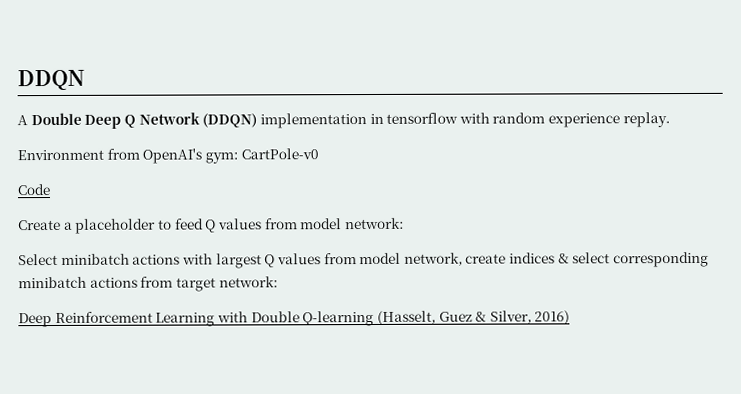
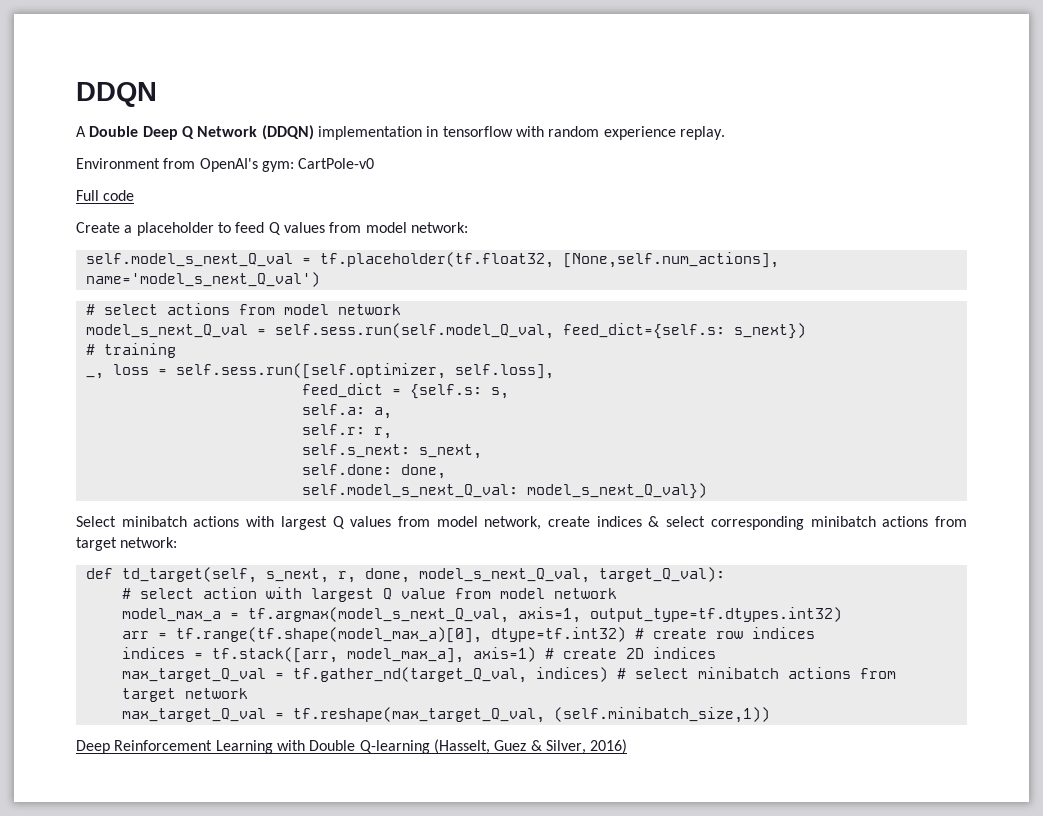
- Code
+ Full code
+ self.model_s_next_Q_val = tf.placeholder(tf.float32, [None,self.num_actions], name='model_s_next_Q_val')
+ # select actions from model network
+ model_s_next_Q_val = self.sess.run(self.model_Q_val, feed_dict={self.s: s_next})
+ # training
+ _, loss = self.sess.run([self.optimizer, self.loss],
+ feed_dict = {self.s: s,
+ self.a: a,
+ self.r: r,
+ self.s_next: s_next,
+ self.done: done,
+ self.model_s_next_Q_val: model_s_next_Q_val})
+ def td_target(self, s_next, r, done, model_s_next_Q_val, target_Q_val):
+ # select action with largest Q value from model network
+ model_max_a = tf.argmax(model_s_next_Q_val, axis=1, output_type=tf.dtypes.int32)
+ arr = tf.range(tf.shape(model_max_a)[0], dtype=tf.int32) # create row indices
+ indices = tf.stack([arr, model_max_a], axis=1) # create 2D indices
+ max_target_Q_val = tf.gather_nd(target_Q_val, indices) # select minibatch actions from target network
+ max_target_Q_val = tf.reshape(max_target_Q_val, (self.minibatch_size,1))

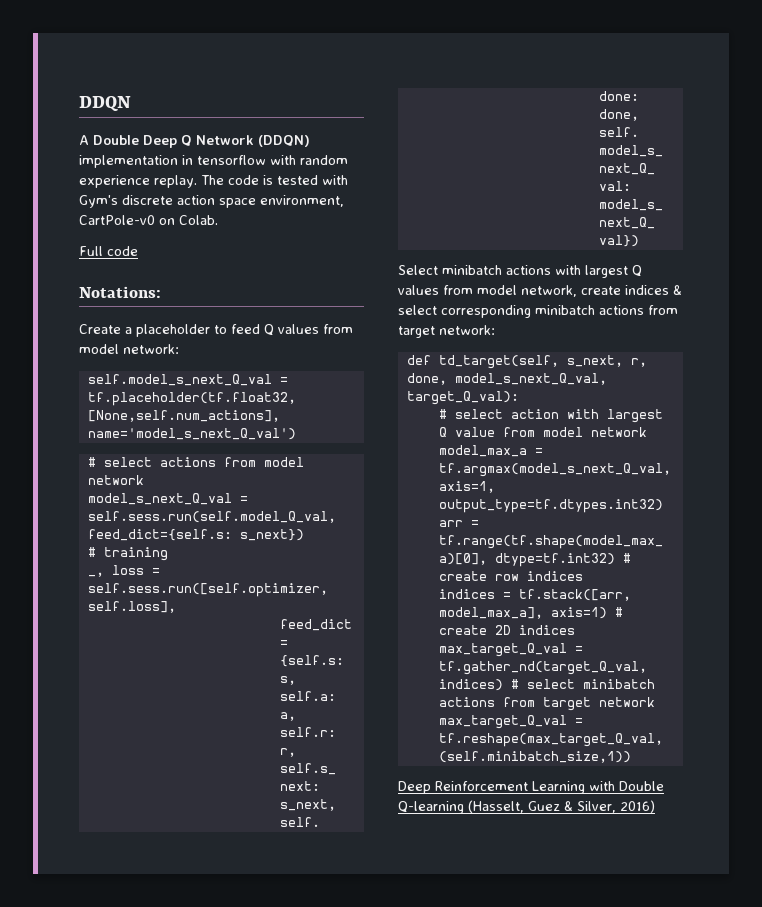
- A Double Deep Q Network (DDQN) implementation in tensorflow with random experience replay.
- Environment from OpenAI's gym: CartPole-v0
+ A Double Deep Q Network (DDQN) implementation in tensorflow with random experience replay. The code is tested with Gym's discrete action space environment, CartPole-v0 on Colab.
+ Notations:

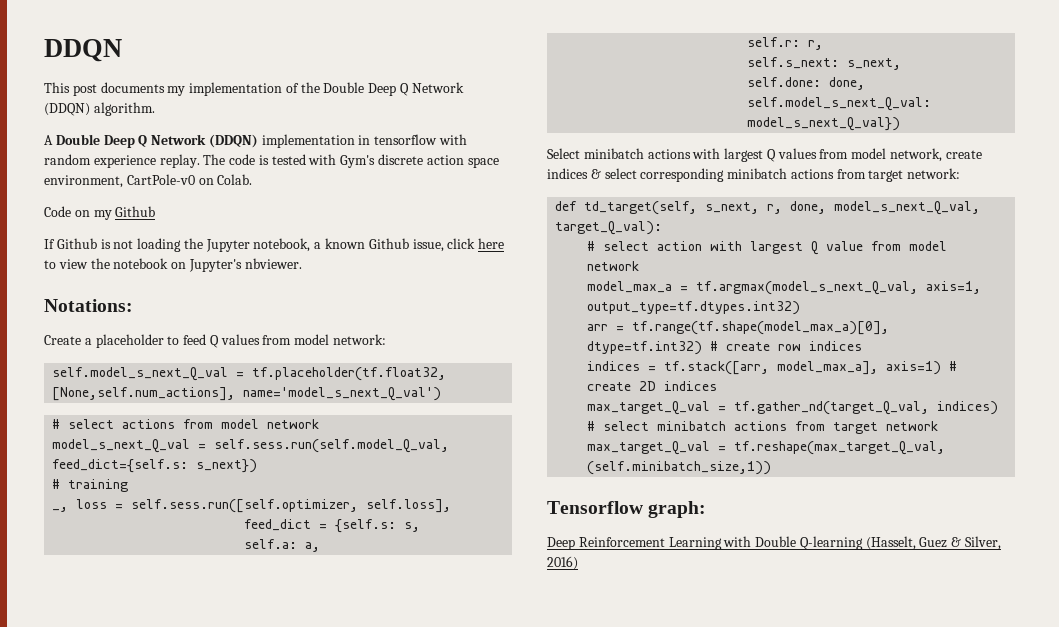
+ This post documents my implementation of the Double Deep Q Network (DDQN) algorithm.
- Full code
+ Code on my Github
+ If Github is not loading the Jupyter notebook, a known Github issue, click here to view the notebook on Jupyter's nbviewer.
+ Tensorflow graph:

